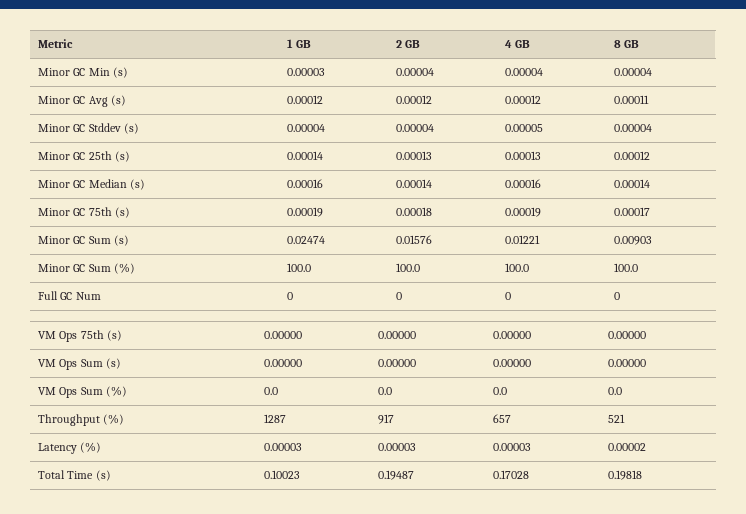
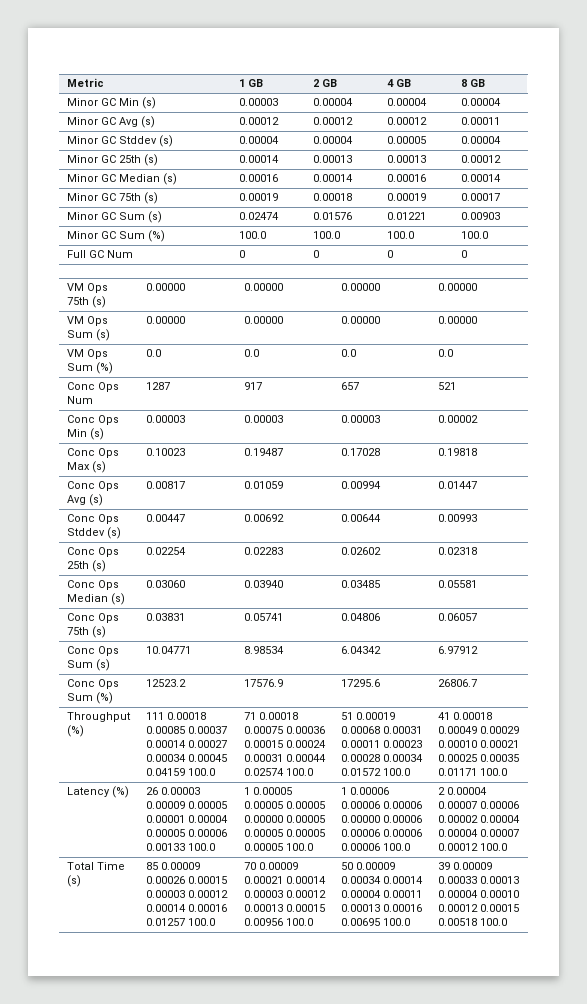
- Throughput (%) | 1287 | 917 | 657 | 521
+ Conc Ops Num | 1287 | 917 | 657 | 521
- Latency (%) | 0.00003 | 0.00003 | 0.00003 | 0.00002
+ Conc Ops Min (s) | 0.00003 | 0.00003 | 0.00003 | 0.00002
- Total Time (s) | 0.10023 | 0.19487 | 0.17028 | 0.19818
+ Conc Ops Max (s) | 0.10023 | 0.19487 | 0.17028 | 0.19818
+ Conc Ops Avg (s) | 0.00817 | 0.01059 | 0.00994 | 0.01447
+ Conc Ops Stddev (s) | 0.00447 | 0.00692 | 0.00644 | 0.00993
+ Conc Ops 25th (s) | 0.02254 | 0.02283 | 0.02602 | 0.02318
+ Conc Ops Median (s) | 0.03060 | 0.03940 | 0.03485 | 0.05581
+ Conc Ops 75th (s) | 0.03831 | 0.05741 | 0.04806 | 0.06057
+ Conc Ops Sum (s) | 10.04771 | 8.98534 | 6.04342 | 6.97912
+ Conc Ops Sum (%) | 12523.2 | 17576.9 | 17295.6 | 26806.7
+ Throughput (%) | 111 0.00018 0.00085 0.00037 0.00014 0.00027 0.00034 0.00045 0.04159 100.0 | 71 0.00018 0.00075 0.00036 0.00015 0.00024 0.00031 0.00044 0.02574 100.0 | 51 0.00019 0.00068 0.00031 0.00011 0.00023 0.00028 0.00034 0.01572 100.0 | 41 0.00018 0.00049 0.00029 0.00010 0.00021 0.00025 0.00035 0.01171 100.0
+ Latency (%) | 26 0.00003 0.00009 0.00005 0.00001 0.00004 0.00005 0.00006 0.00133 100.0 | 1 0.00005 0.00005 0.00005 0.00000 0.00005 0.00005 0.00005 0.00005 100.0 | 1 0.00006 0.00006 0.00006 0.00000 0.00006 0.00006 0.00006 0.00006 100.0 | 2 0.00004 0.00007 0.00006 0.00002 0.00004 0.00004 0.00007 0.00012 100.0
+ Total Time (s) | 85 0.00009 0.00026 0.00015 0.00003 0.00012 0.00014 0.00016 0.01257 100.0 | 70 0.00009 0.00021 0.00014 0.00003 0.00012 0.00013 0.00015 0.00956 100.0 | 50 0.00009 0.00034 0.00014 0.00004 0.00011 0.00013 0.00016 0.00695 100.0 | 39 0.00009 0.00033 0.00013 0.00004 0.00010 0.00012 0.00015 0.00518 100.0

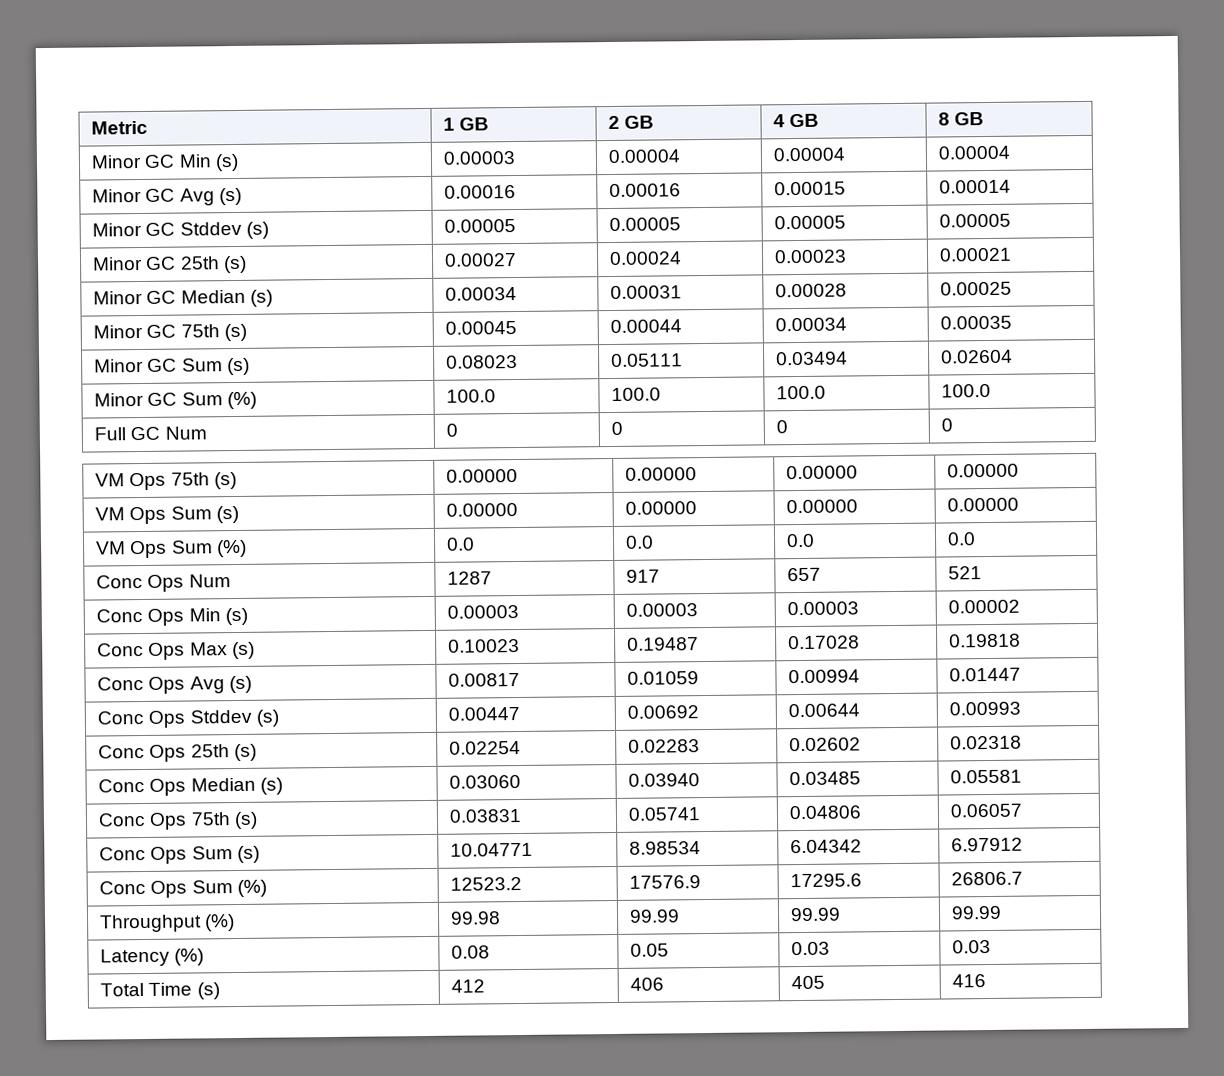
- Minor GC Avg (s) | 0.00012 | 0.00012 | 0.00012 | 0.00011
+ Minor GC Avg (s) | 0.00016 | 0.00016 | 0.00015 | 0.00014
- Minor GC Stddev (s) | 0.00004 | 0.00004 | 0.00005 | 0.00004
+ Minor GC Stddev (s) | 0.00005 | 0.00005 | 0.00005 | 0.00005
- Minor GC 25th (s) | 0.00014 | 0.00013 | 0.00013 | 0.00012
+ Minor GC 25th (s) | 0.00027 | 0.00024 | 0.00023 | 0.00021
- Minor GC Median (s) | 0.00016 | 0.00014 | 0.00016 | 0.00014
+ Minor GC Median (s) | 0.00034 | 0.00031 | 0.00028 | 0.00025
- Minor GC 75th (s) | 0.00019 | 0.00018 | 0.00019 | 0.00017
+ Minor GC 75th (s) | 0.00045 | 0.00044 | 0.00034 | 0.00035
- Minor GC Sum (s) | 0.02474 | 0.01576 | 0.01221 | 0.00903
+ Minor GC Sum (s) | 0.08023 | 0.05111 | 0.03494 | 0.02604
- 111 0.00018 0.00085 0.00037 0.00014 0.00027 0.00034 0.00045 0.04159 100.0 | 71 0.00018 0.00075 0.00036 0.00015 0.00024 0.00031 0.00044 0.02574 100.0 | 51 0.00019 0.00068 0.00031 0.00011 0.00023 0.00028 0.00034 0.01572 100.0 | 41 0.00018 0.00049 0.00029 0.00010 0.00021 0.00025 0.00035 0.01171 100.0
- Latency (%) | 26 0.00003 0.00009 0.00005 0.00001 0.00004 0.00005 0.00006 0.00133 100.0 | 1 0.00005 0.00005 0.00005 0.00000 0.00005 0.00005 0.00005 0.00005 100.0 | 1 0.00006 0.00006 0.00006 0.00000 0.00006 0.00006 0.00006 0.00006 100.0 | 2 0.00004 0.00007 0.00006 0.00002 0.00004 0.00004 0.00007 0.00012 100.0
- Total Time (s) | 85 0.00009 0.00026 0.00015 0.00003 0.00012 0.00014 0.00016 0.01257 100.0 | 70 0.00009 0.00021 0.00014 0.00003 0.00012 0.00013 0.00015 0.00956 100.0 | 50 0.00009 0.00034 0.00014 0.00004 0.00011 0.00013 0.00016 0.00695 100.0 | 39 0.00009 0.00033 0.00013 0.00004 0.00010 0.00012 0.00015 0.00518 100.0
+ 99.98 | 99.99 | 99.99 | 99.99
+ Latency (%) | 0.08 | 0.05 | 0.03 | 0.03
+ Total Time (s) | 412 | 406 | 405 | 416

